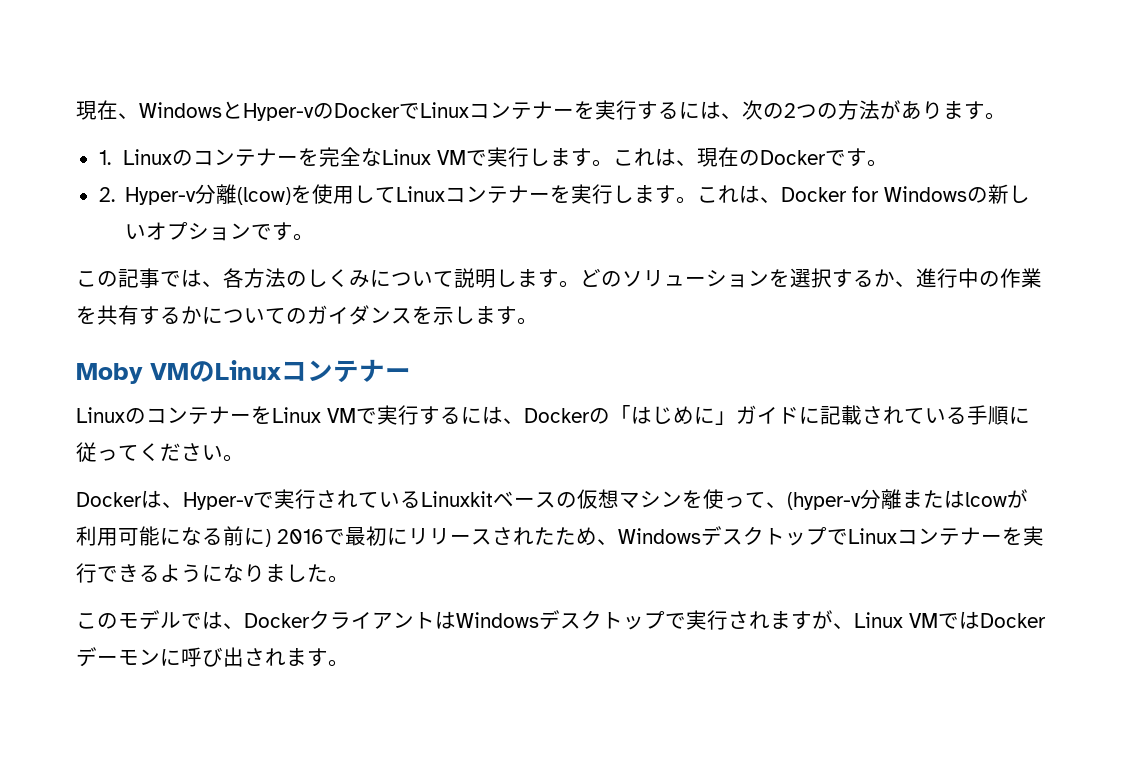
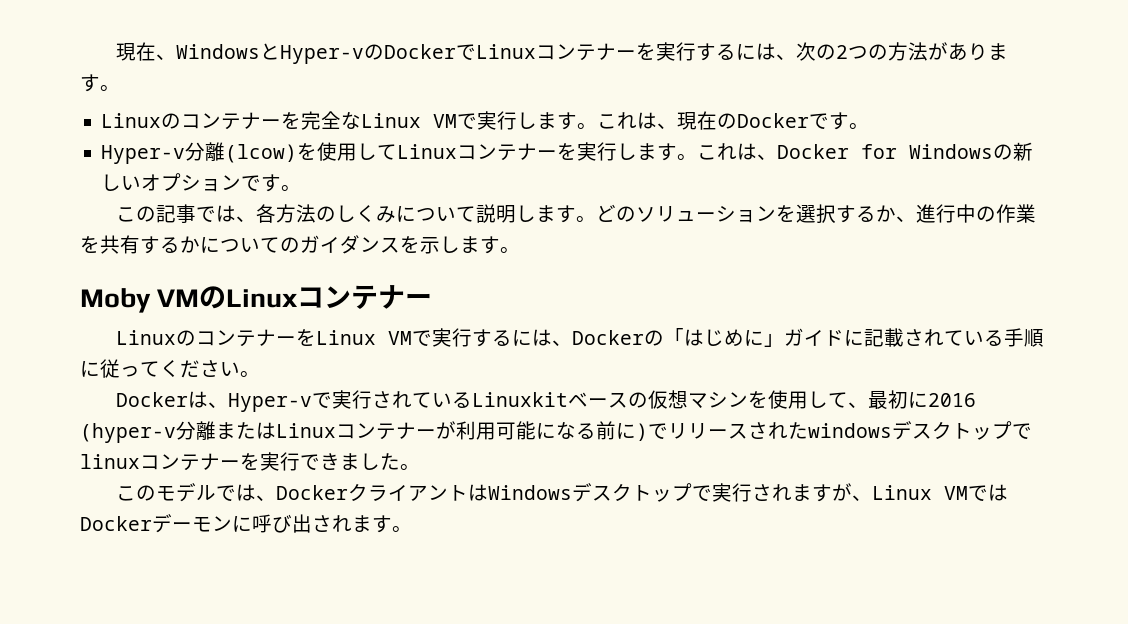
- 1. Linuxのコンテナーを完全なLinux VMで実行します。
+ Linuxのコンテナーを完全なLinux VMで実行します。
- 2. Hyper-v分離(lcow)を使用してLinuxコンテナーを実行します。
+ Hyper-v分離(lcow)を使用してLinuxコンテナーを実行します。
- Dockerは、Hyper-vで実行されているLinuxkitベースの仮想マシンを使って、(hyper-v分離またはlcowが利用可能になる前に) 2016で最初にリリースされたため、WindowsデスクトップでLinuxコンテナーを実行できるようになりました。
+ Dockerは、Hyper-vで実行されているLinuxkitベースの仮想マシンを使用して、最初に2016 (hyper-v分離またはLinuxコンテナーが利用可能になる前に)でリリースされたwindowsデスクトップでlinuxコンテナーを実行できました。

